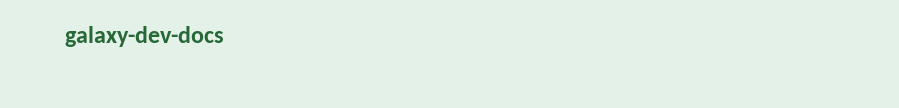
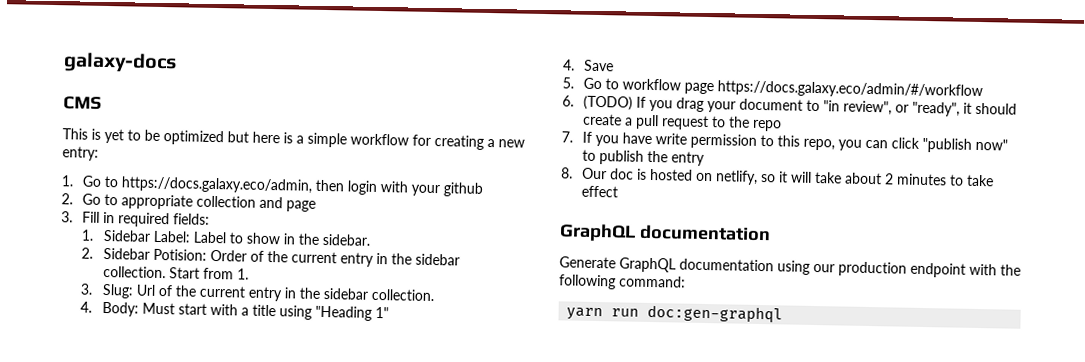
- galaxy-dev-docs
+ galaxy-docs
+ CMS
+ This is yet to be optimized but here is a simple workflow for creating a new entry:
+ 1. Go to https://docs.galaxy.eco/admin, then login with your github
+ 2. Go to appropriate collection and page
+ 3. Fill in required fields:
+ 1. Sidebar Label: Label to show in the sidebar.
+ 2. Sidebar Potision: Order of the current entry in the sidebar collection. Start from 1.
+ 3. Slug: Url of the current entry in the sidebar collection.
+ 4. Body: Must start with a title using "Heading 1"
+ 4. Save
+ 5. Go to workflow page https://docs.galaxy.eco/admin/#/workflow
+ 6. (TODO) If you drag your document to "in review", or "ready", it should create a pull request to the repo
+ 7. If you have write permission to this repo, you can click "publish now" to publish the entry
+ 8. Our doc is hosted on netlify, so it will take about 2 minutes to take effect
+ GraphQL documentation
+ Generate GraphQL documentation using our production endpoint with the following command:
+ yarn run doc:gen-graphql

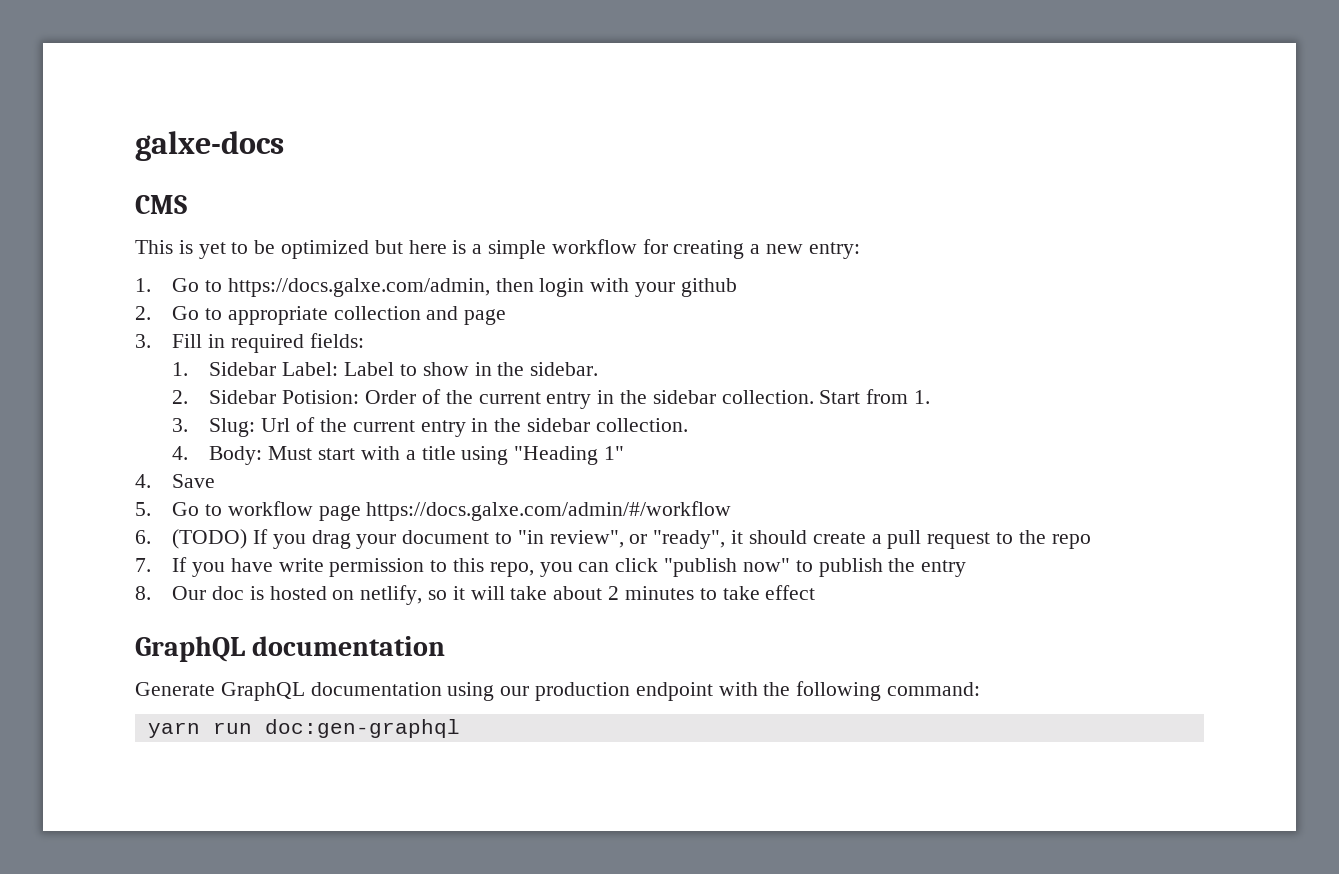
- galaxy-docs
+ galxe-docs
- 1. Go to https://docs.galaxy.eco/admin, then login with your github
+ 1. Go to https://docs.galxe.com/admin, then login with your github
- 5. Go to workflow page https://docs.galaxy.eco/admin/#/workflow
+ 5. Go to workflow page https://docs.galxe.com/admin/#/workflow

